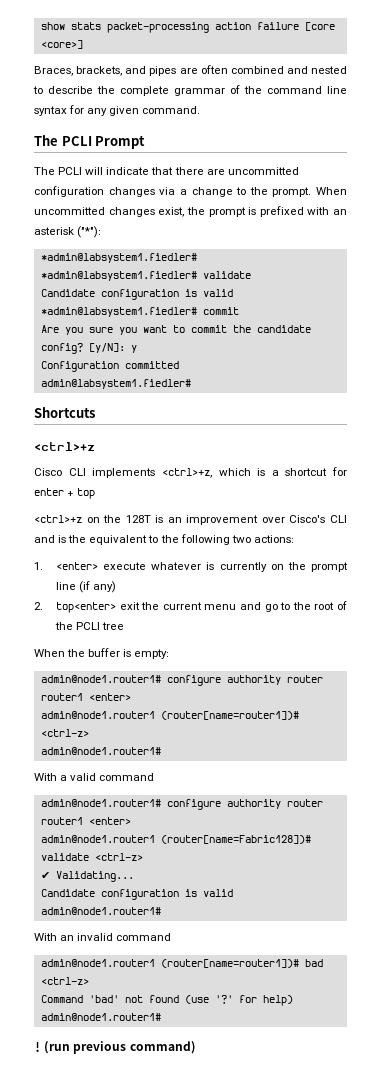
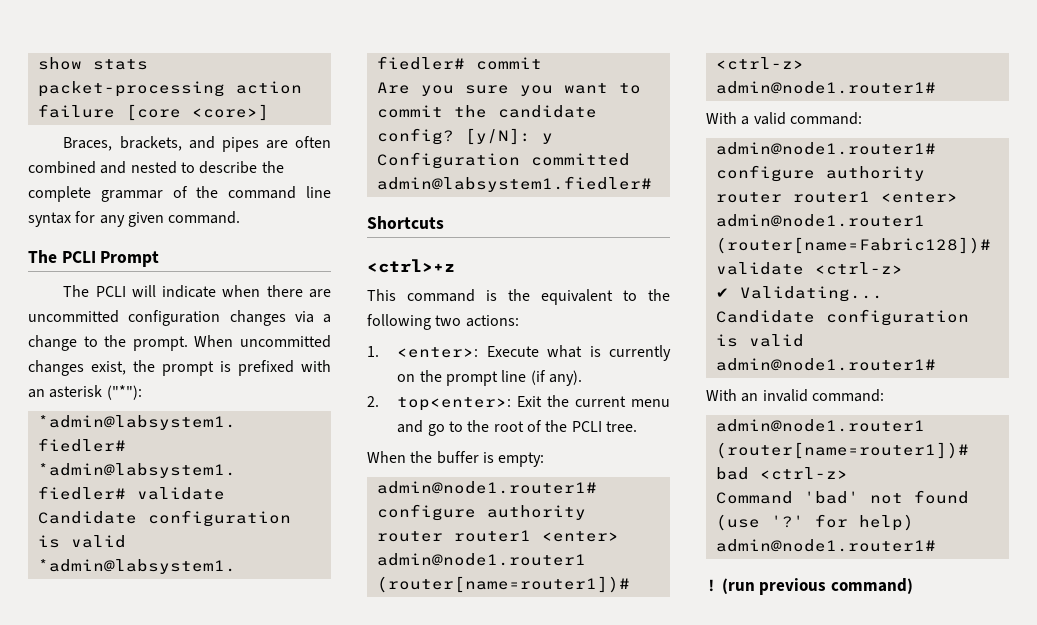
- The PCLI will indicate that there are uncommitted configuration changes via a change to the prompt.
+ The PCLI will indicate when there are uncommitted configuration changes via a change to the prompt.
- Cisco CLI implements <ctrl>+z, which is a shortcut for enter + top
- <ctrl>+z on the 128T is an improvement over Cisco's CLI and is the equivalent to the following two actions:
+ This command is the equivalent to the following two actions:
- 1. <enter> execute whatever is currently on the prompt line (if any)
+ 1. <enter>: Execute what is currently on the prompt line (if any).
- 2. top<enter> exit the current menu and go to the root of the PCLI tree
+ 2. top<enter>: Exit the current menu and go to the root of the PCLI tree.
- With a valid command
+ With a valid command:
- With an invalid command
+ With an invalid command:

